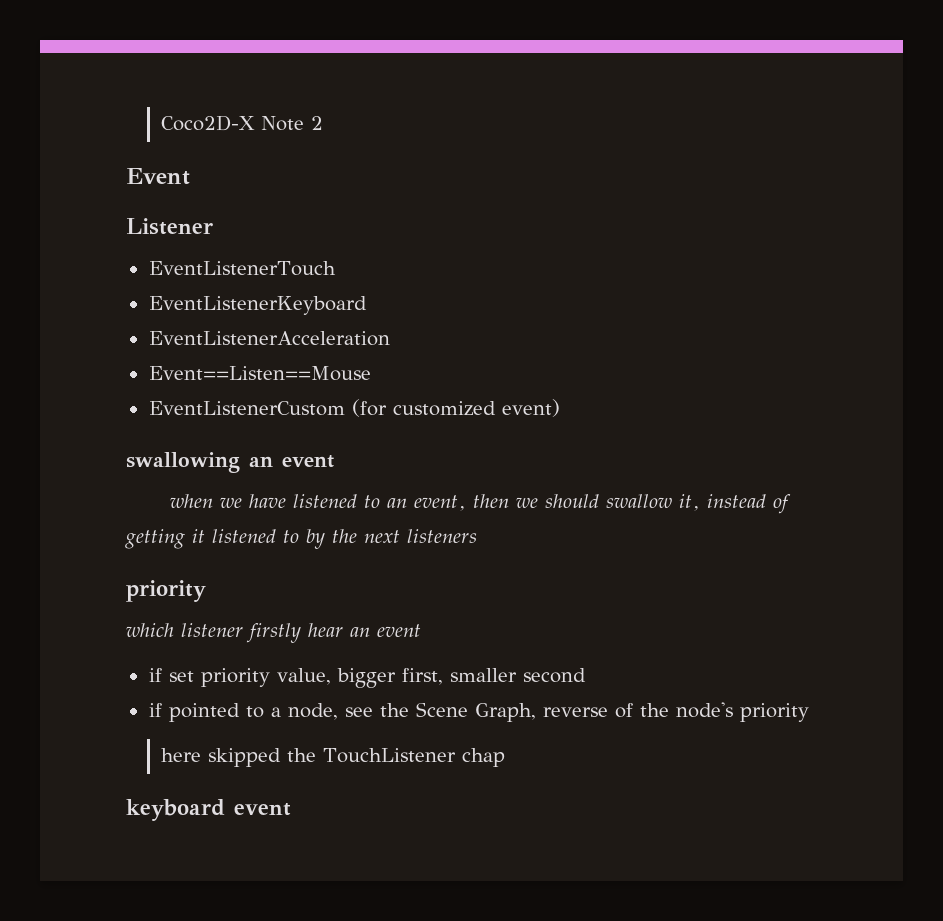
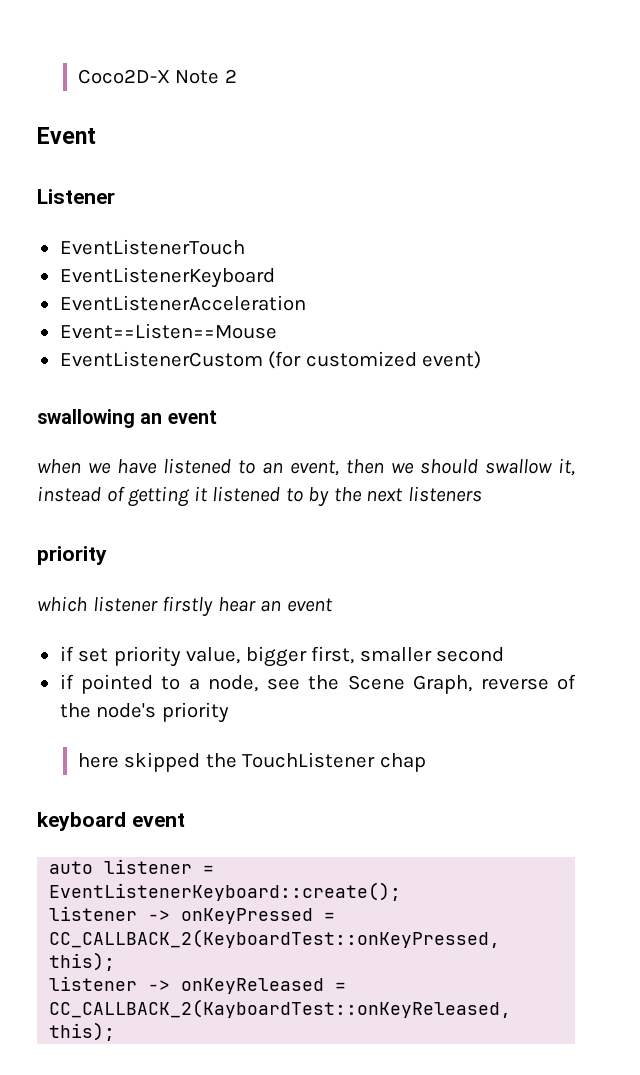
+ auto listener = EventListenerKeyboard::create();
+ listener -> onKeyPressed = CC_CALLBACK_2(KeyboardTest::onKeyPressed, this);
+ listener -> onKeyReleased = CC_CALLBACK_2(KayboardTest::onKeyReleased, this);

